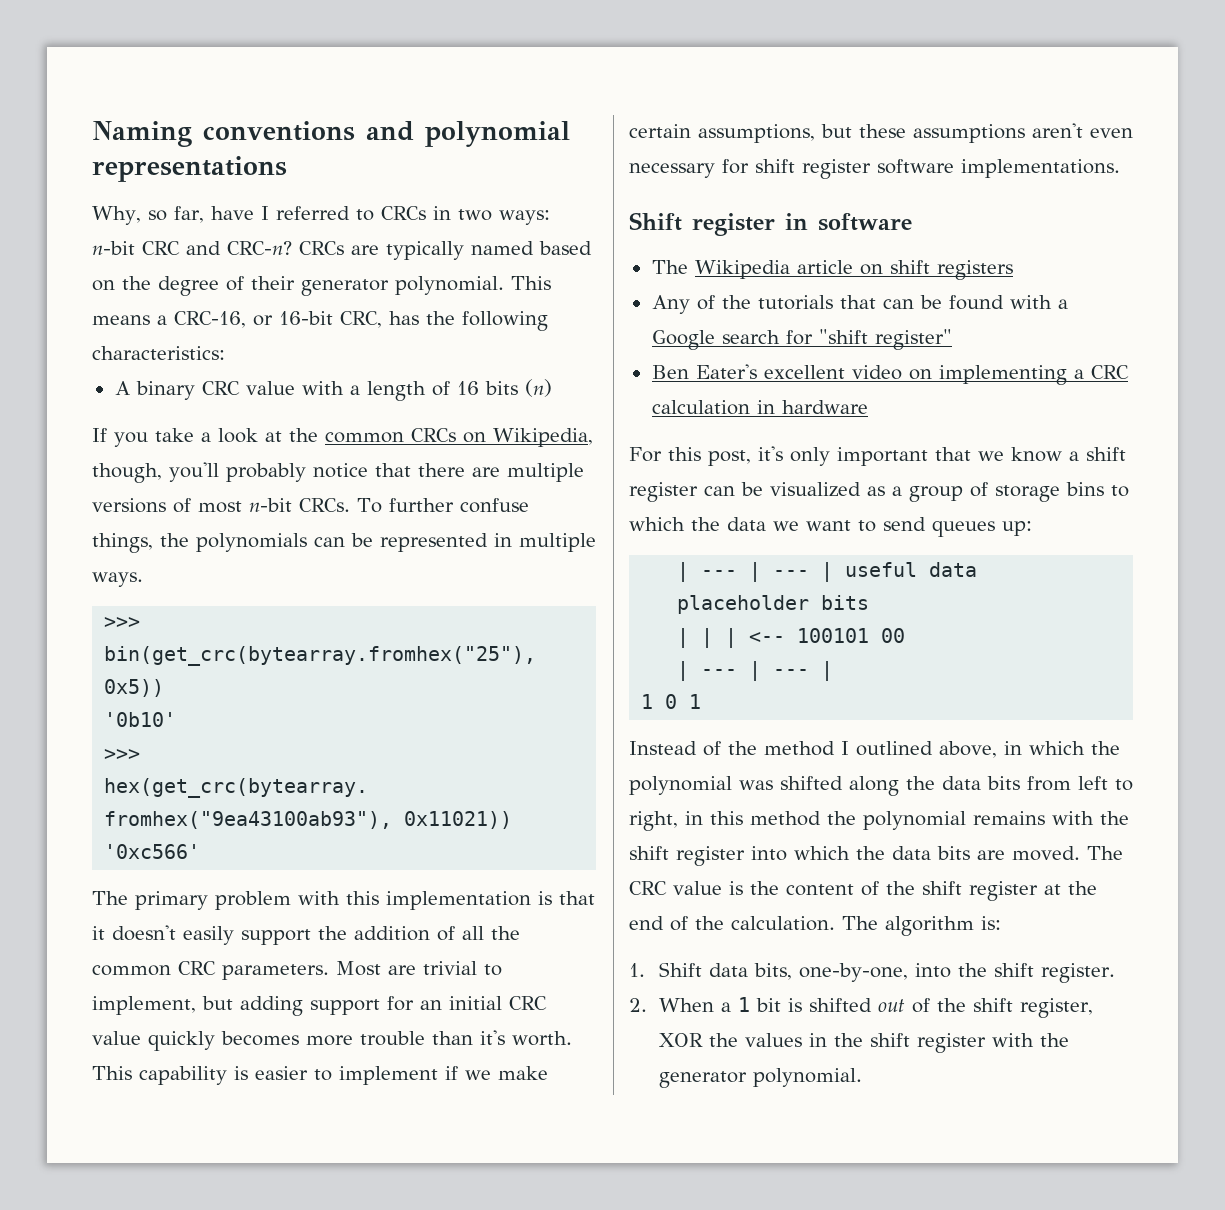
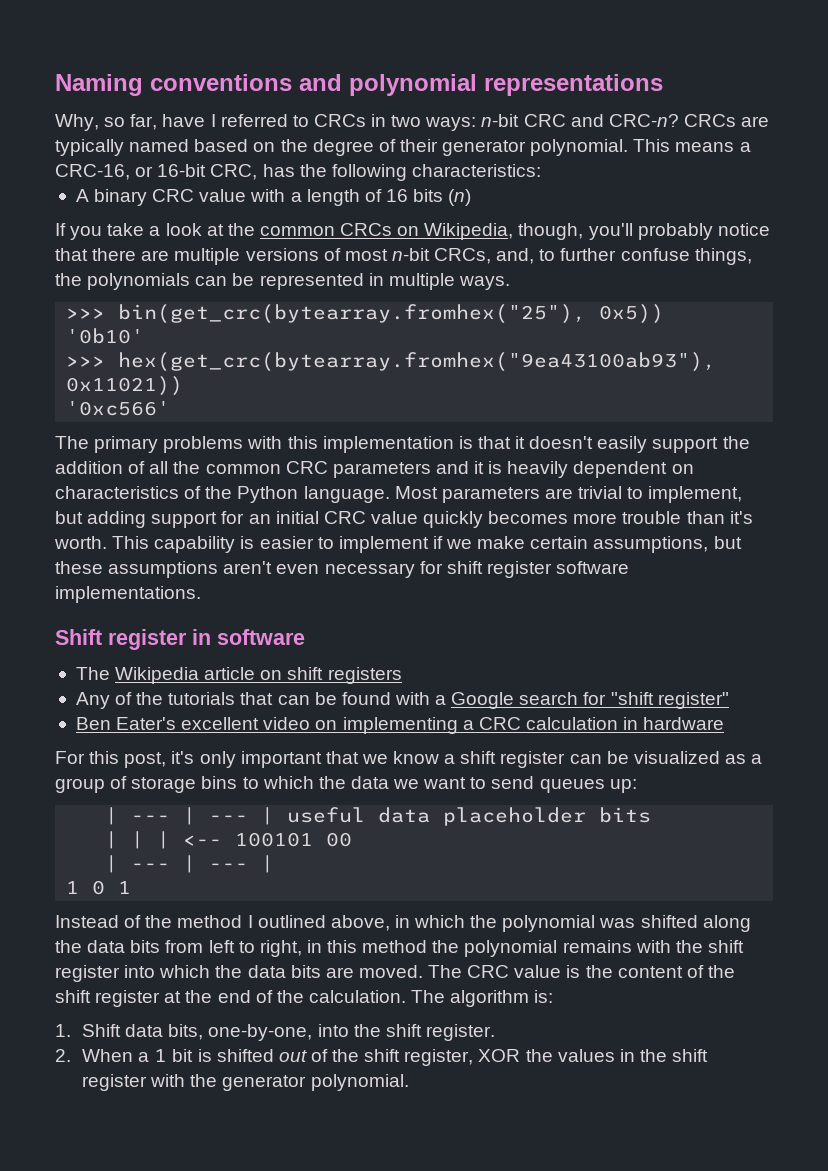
- If you take a look at the common CRCs on Wikipedia, though, you'll probably notice that there are multiple versions of most n-bit CRCs. To further confuse things, the polynomials can be represented in multiple ways.
+ If you take a look at the common CRCs on Wikipedia, though, you'll probably notice that there are multiple versions of most n-bit CRCs, and, to further confuse things, the polynomials can be represented in multiple ways.
- The primary problem with this implementation is that it doesn't easily support the addition of all the common CRC parameters. Most are trivial to implement, but adding support for an initial CRC value quickly becomes more trouble than it's worth.
+ The primary problems with this implementation is that it doesn't easily support the addition of all the common CRC parameters and it is heavily dependent on characteristics of the Python language. Most parameters are trivial to implement, but adding support for an initial CRC value quickly becomes more trouble than it's worth.

